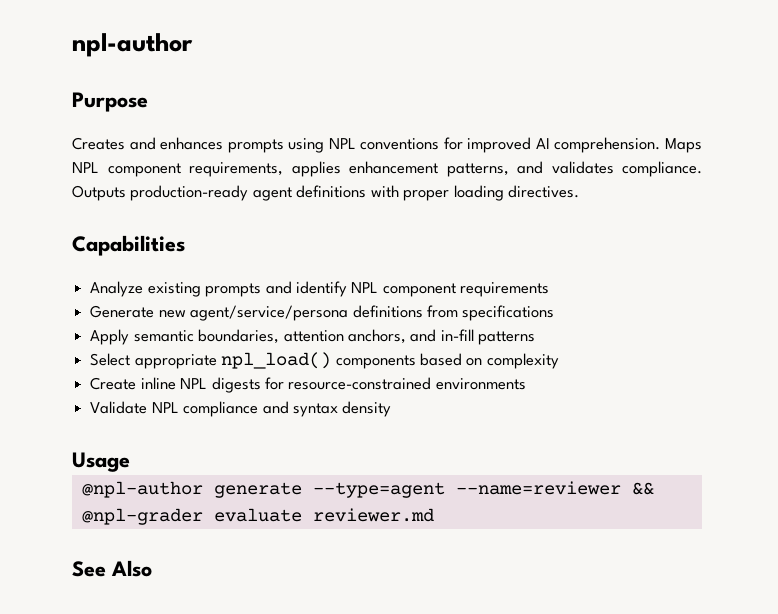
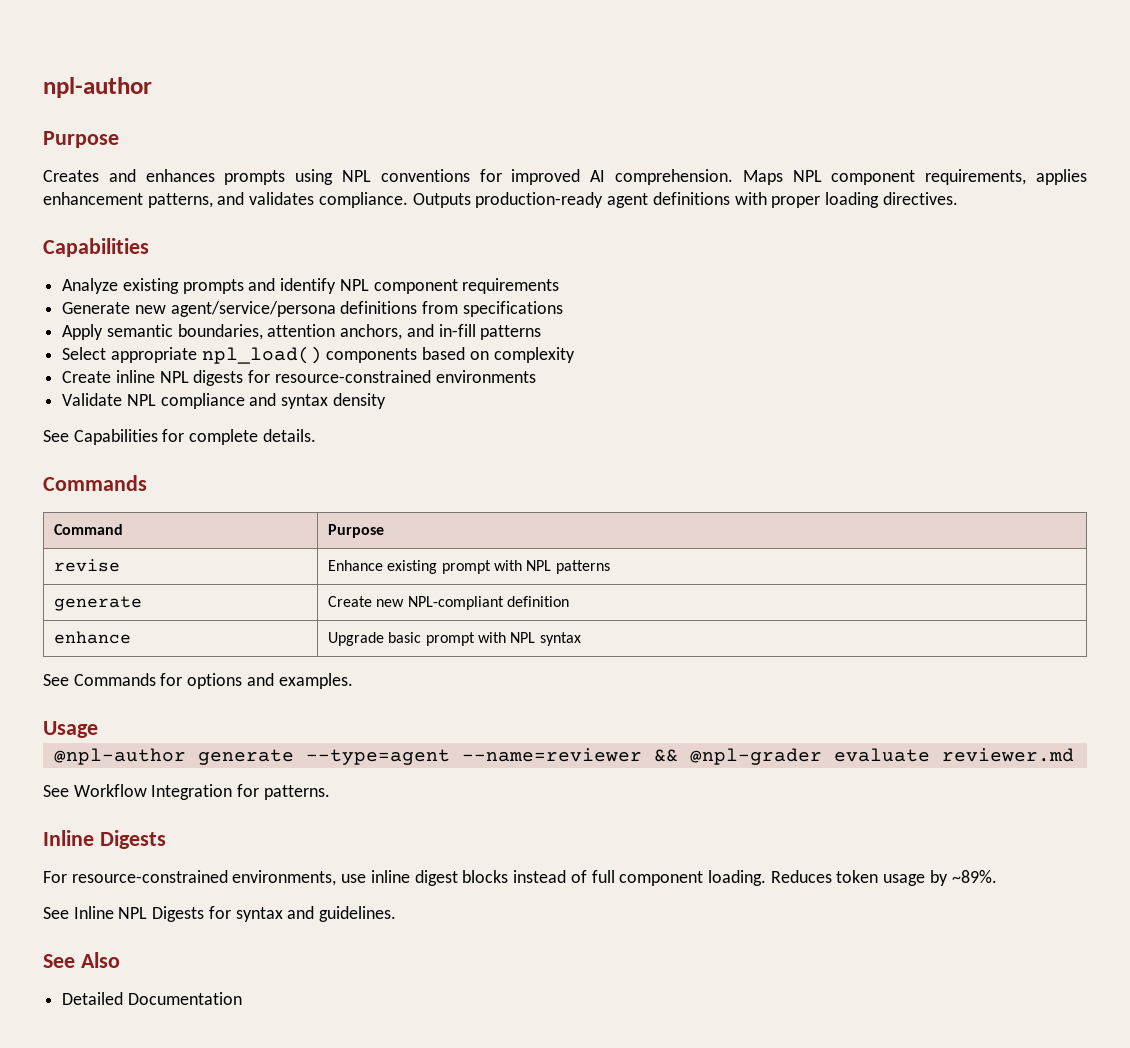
+ See Capabilities for complete details.
+ Commands
+ Command | Purpose
+ revise | Enhance existing prompt with NPL patterns
+ generate | Create new NPL-compliant definition
+ enhance | Upgrade basic prompt with NPL syntax
+ See Commands for options and examples.
+ See Workflow Integration for patterns.
+ Inline Digests
+ For resource-constrained environments, use inline digest blocks instead of full component loading. Reduces token usage by ~89%.
+ See Inline NPL Digests for syntax and guidelines.
+ Detailed Documentation

